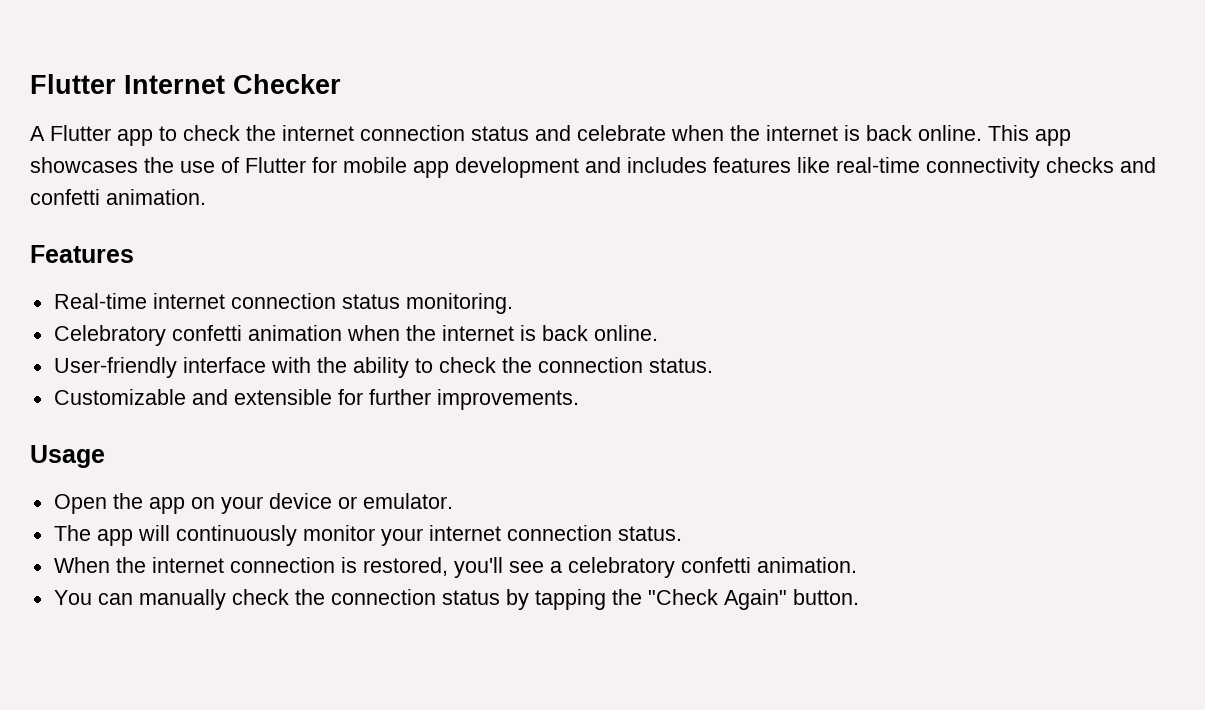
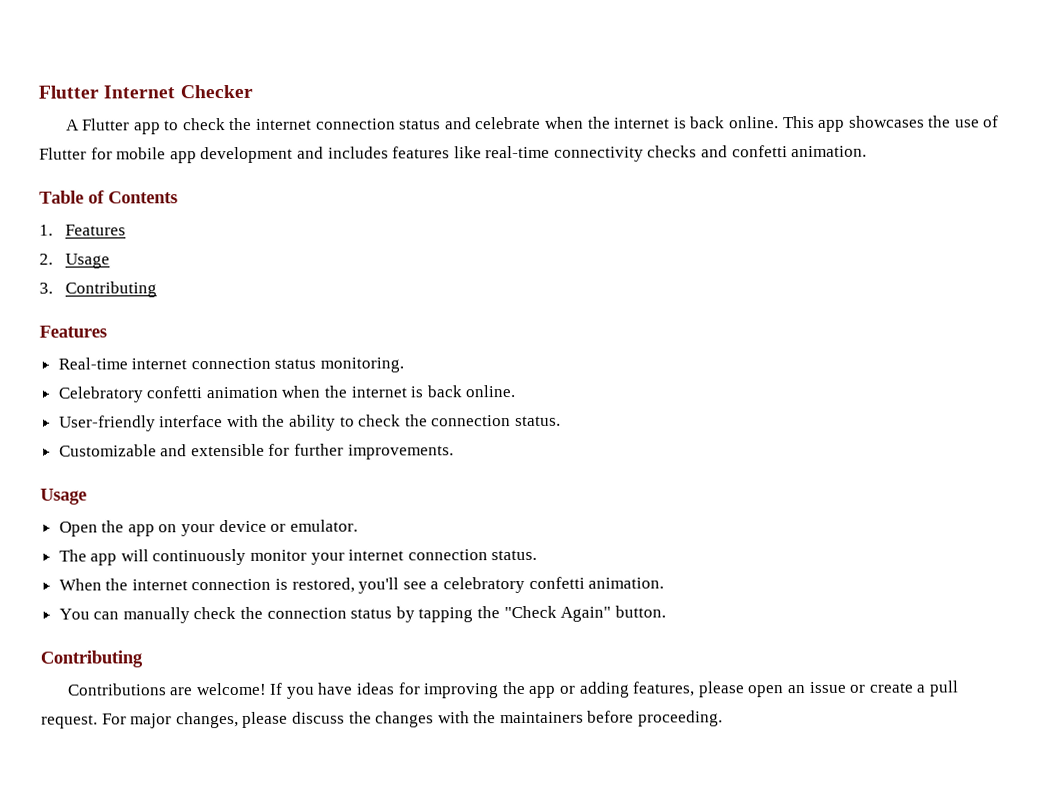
+ Table of Contents
+ 1. Features
+ 2. Usage
+ 3. Contributing
  You can manually check the connection status by tapping the "Check Again" button.
+ Contributing
+ Contributions are welcome! If you have ideas for improving the app or adding features, please open an issue or create a pull request. For major changes, please discuss the changes with the maintainers before proceeding.

